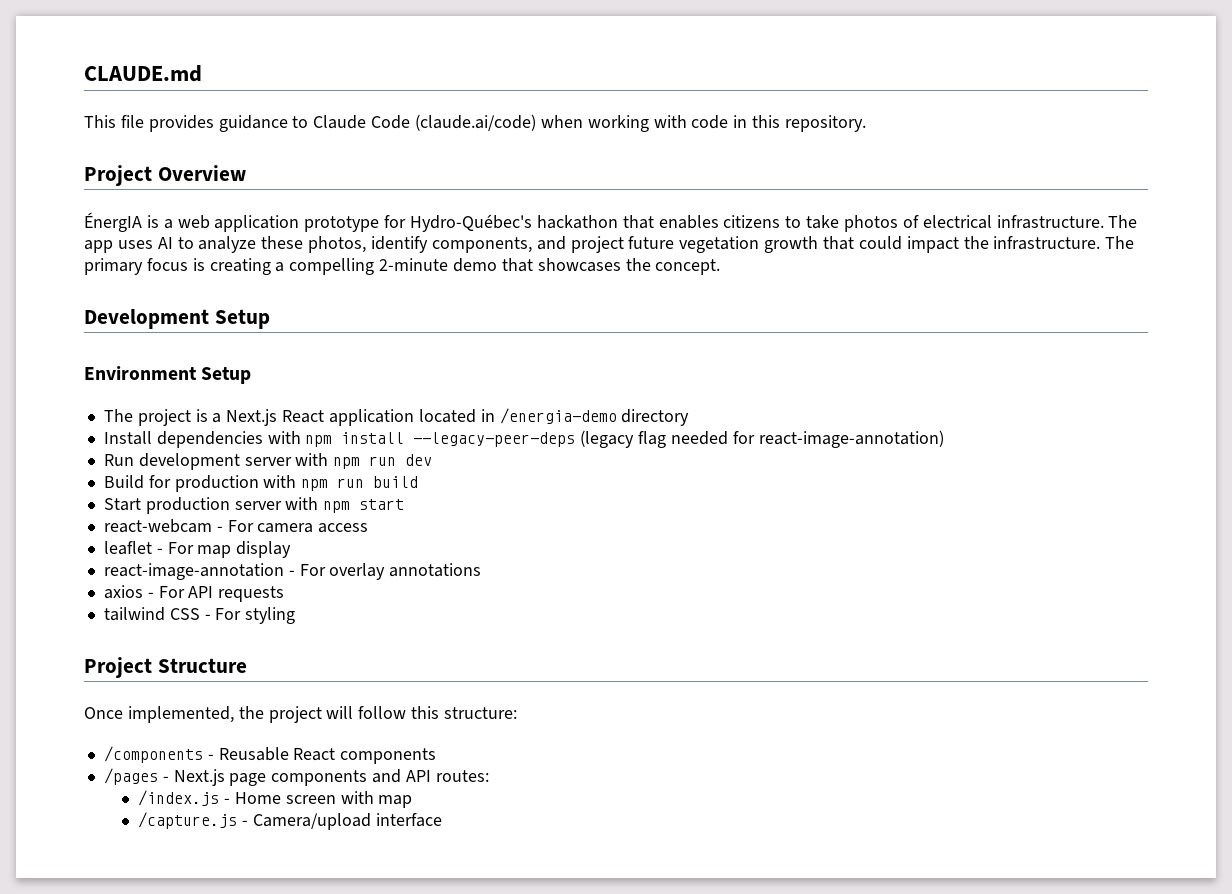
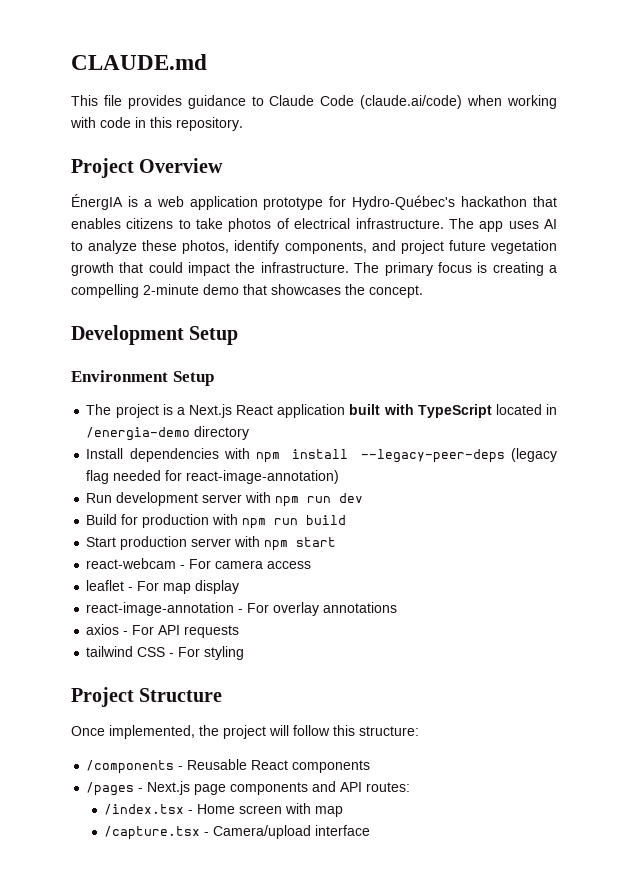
- The project is a Next.js React application located in /energia-demo directory
+ The project is a Next.js React application built with TypeScript located in /energia-demo directory
- /index.js - Home screen with map
+ /index.tsx - Home screen with map
- /capture.js - Camera/upload interface
+ /capture.tsx - Camera/upload interface

